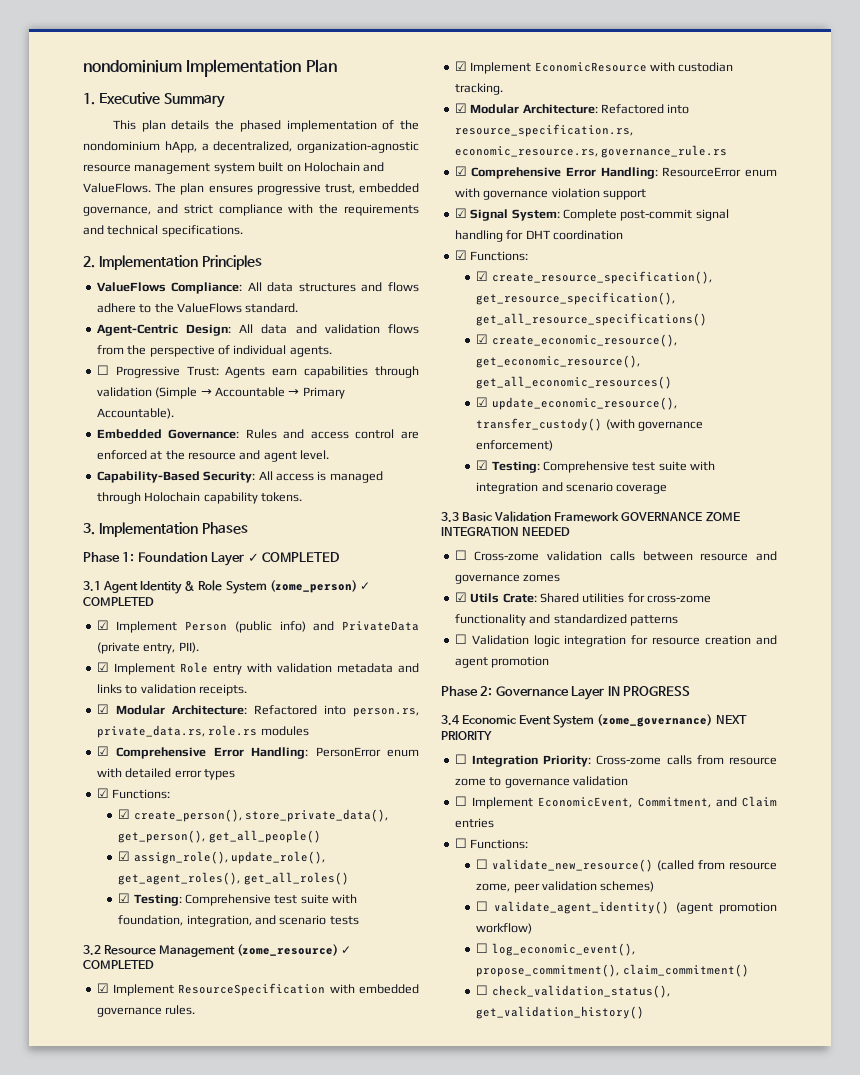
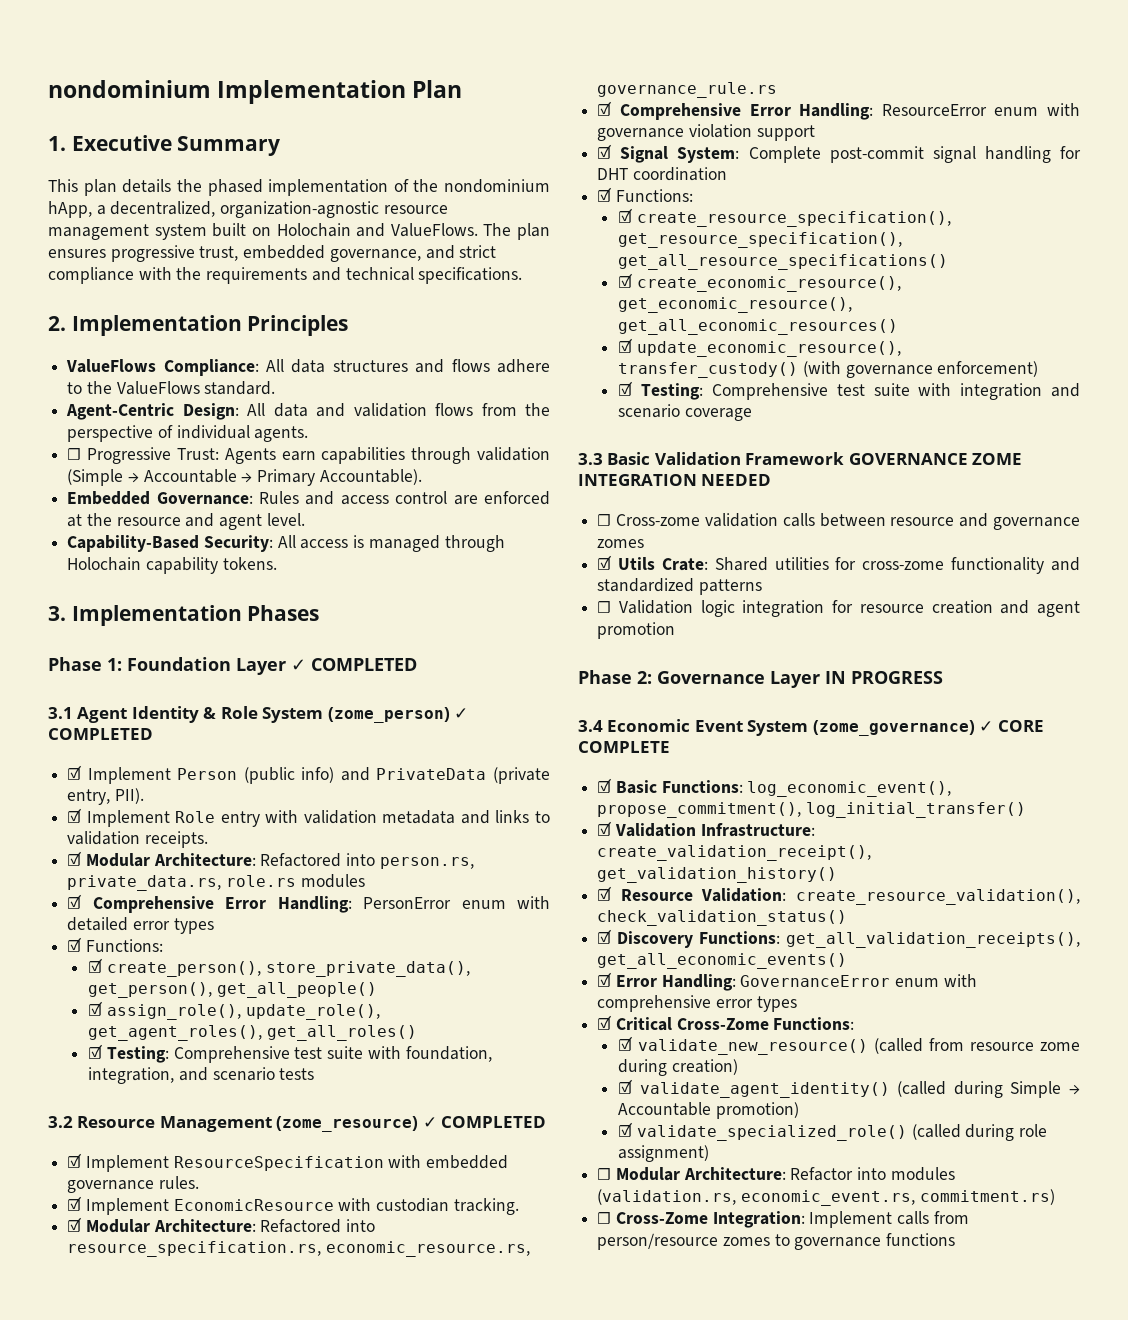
- 3.4 Economic Event System (zome_governance) NEXT PRIORITY
- ☐ Integration Priority: Cross-zome calls from resource zome to governance validation
- ☐ Implement EconomicEvent, Commitment, and Claim entries
- ☐ Functions:
- ☐ validate_new_resource() (called from resource zome, peer validation schemes)
- ☐ validate_agent_identity() (agent promotion workflow)
- ☐ log_economic_event(), propose_commitment(), claim_commitment()
- ☐ check_validation_status(), get_validation_history()
+ 3.4 Economic Event System (zome_governance) ✓ CORE COMPLETE
+ ☑ Basic Functions: log_economic_event(), propose_commitment(), log_initial_transfer()
+ ☑ Validation Infrastructure: create_validation_receipt(), get_validation_history()
+ ☑ Resource Validation: create_resource_validation(), check_validation_status()
+ ☑ Discovery Functions: get_all_validation_receipts(), get_all_economic_events()
+ ☑ Error Handling: GovernanceError enum with comprehensive error types
+ ☑ Critical Cross-Zome Functions:
+ ☑ validate_new_resource() (called from resource zome during creation)
+ ☑ validate_agent_identity() (called during Simple → Accountable promotion)
+ ☑ validate_specialized_role() (called during role assignment)
+ ☐ Modular Architecture: Refactor into modules (validation.rs, economic_event.rs, commitment.rs)
+ ☐ Cross-Zome Integration: Implement calls from person/resource zomes to governance functions

